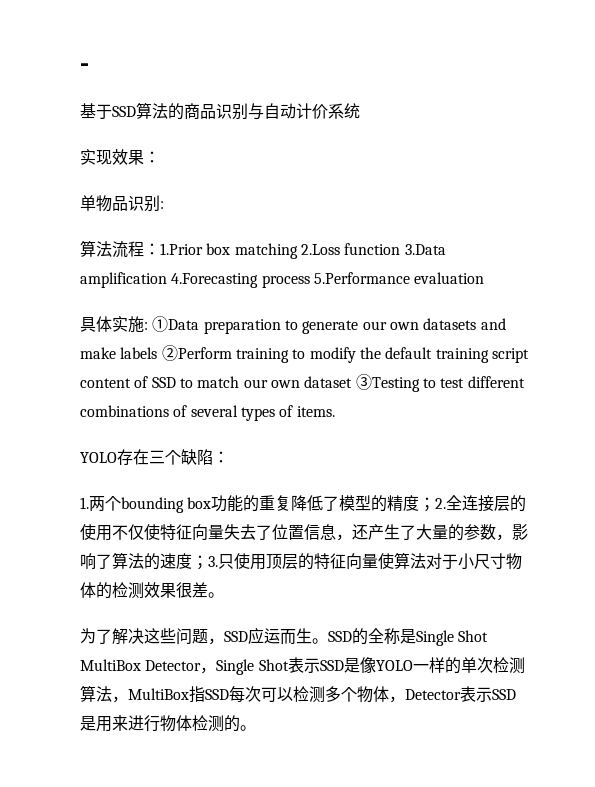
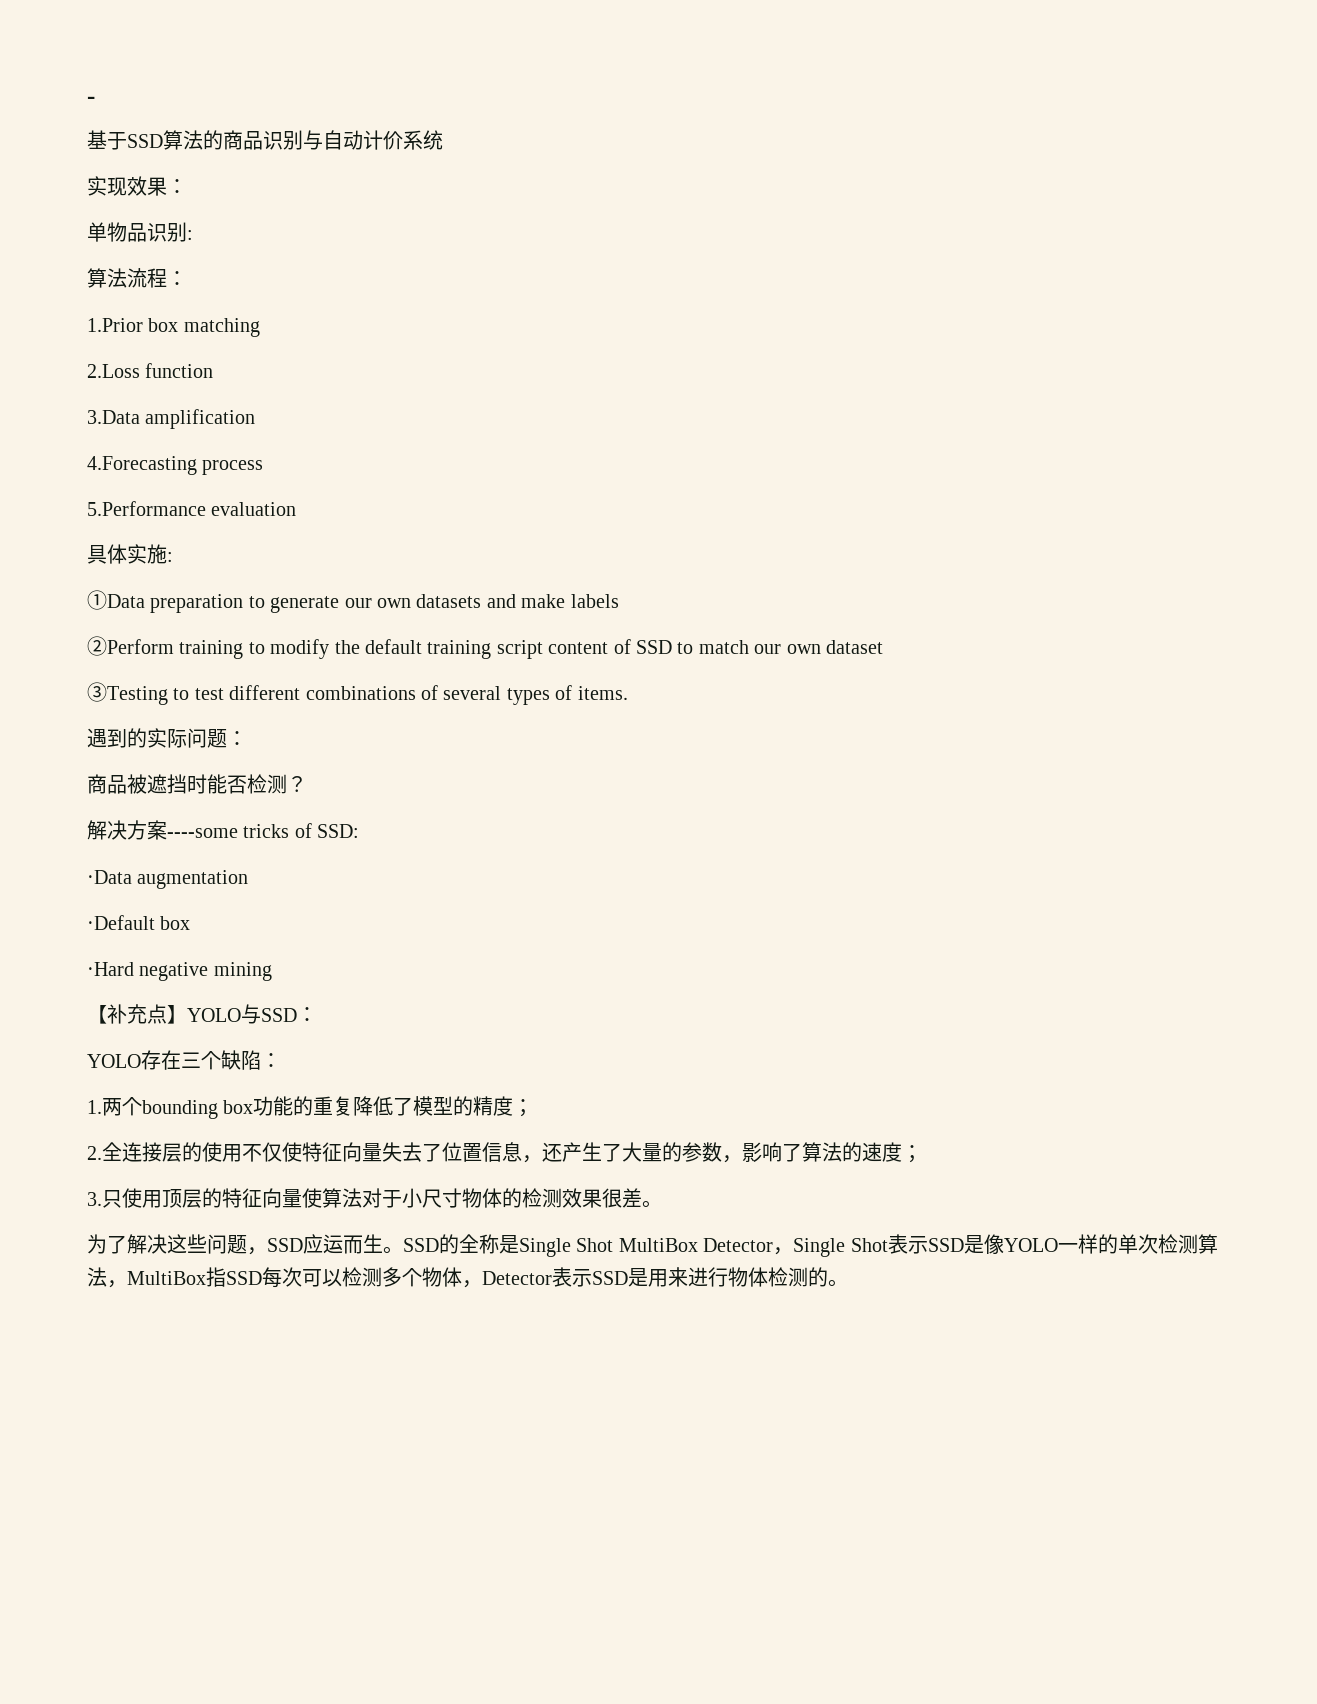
- 算法流程：1.Prior box matching 2.Loss function 3.Data amplification 4.Forecasting process 5.Performance evaluation
+ 算法流程：
+ 1.Prior box matching
+ 2.Loss function
+ 3.Data amplification
+ 4.Forecasting process
+ 5.Performance evaluation
- 具体实施: ①Data preparation to generate our own datasets and make labels ②Perform training to modify the default training script content of SSD to match our own dataset ③Testing to test different combinations of several types of items.
+ 具体实施:
+ ①Data preparation to generate our own datasets and make labels
+ ②Perform training to modify the default training script content of SSD to match our own dataset
+ ③Testing to test different combinations of several types of items.
+ 遇到的实际问题：
+ 商品被遮挡时能否检测？
+ 解决方案----some tricks of SSD:
+ ·Data augmentation
+ ·Default box
+ ·Hard negative mining
+ 【补充点】YOLO与SSD：
- 1.两个bounding box功能的重复降低了模型的精度；2.全连接层的使用不仅使特征向量失去了位置信息，还产生了大量的参数，影响了算法的速度；3.只使用顶层的特征向量使算法对于小尺寸物体的检测效果很差。
+ 1.两个bounding box功能的重复降低了模型的精度；
+ 2.全连接层的使用不仅使特征向量失去了位置信息，还产生了大量的参数，影响了算法的速度；
+ 3.只使用顶层的特征向量使算法对于小尺寸物体的检测效果很差。

